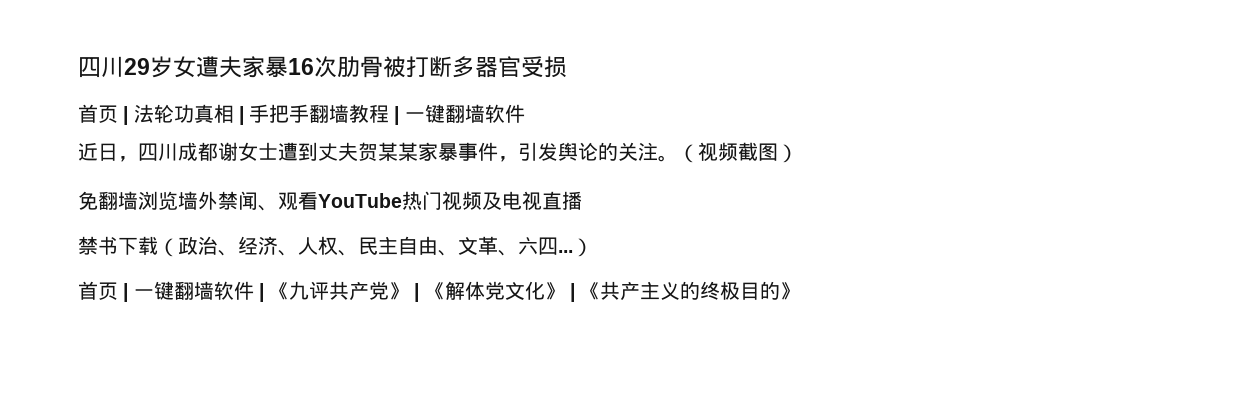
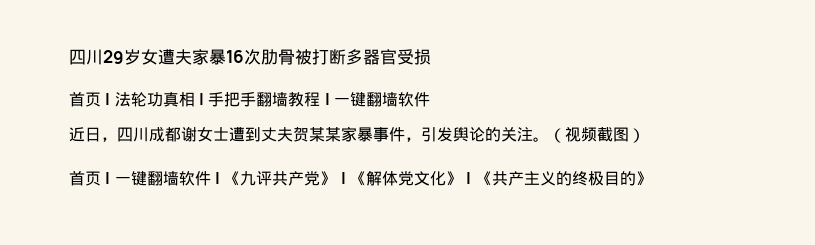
- 免翻墙浏览墙外禁闻、观看YouTube热门视频及电视直播
- 禁书下载（政治、经济、人权、民主自由、文革、六四...）

